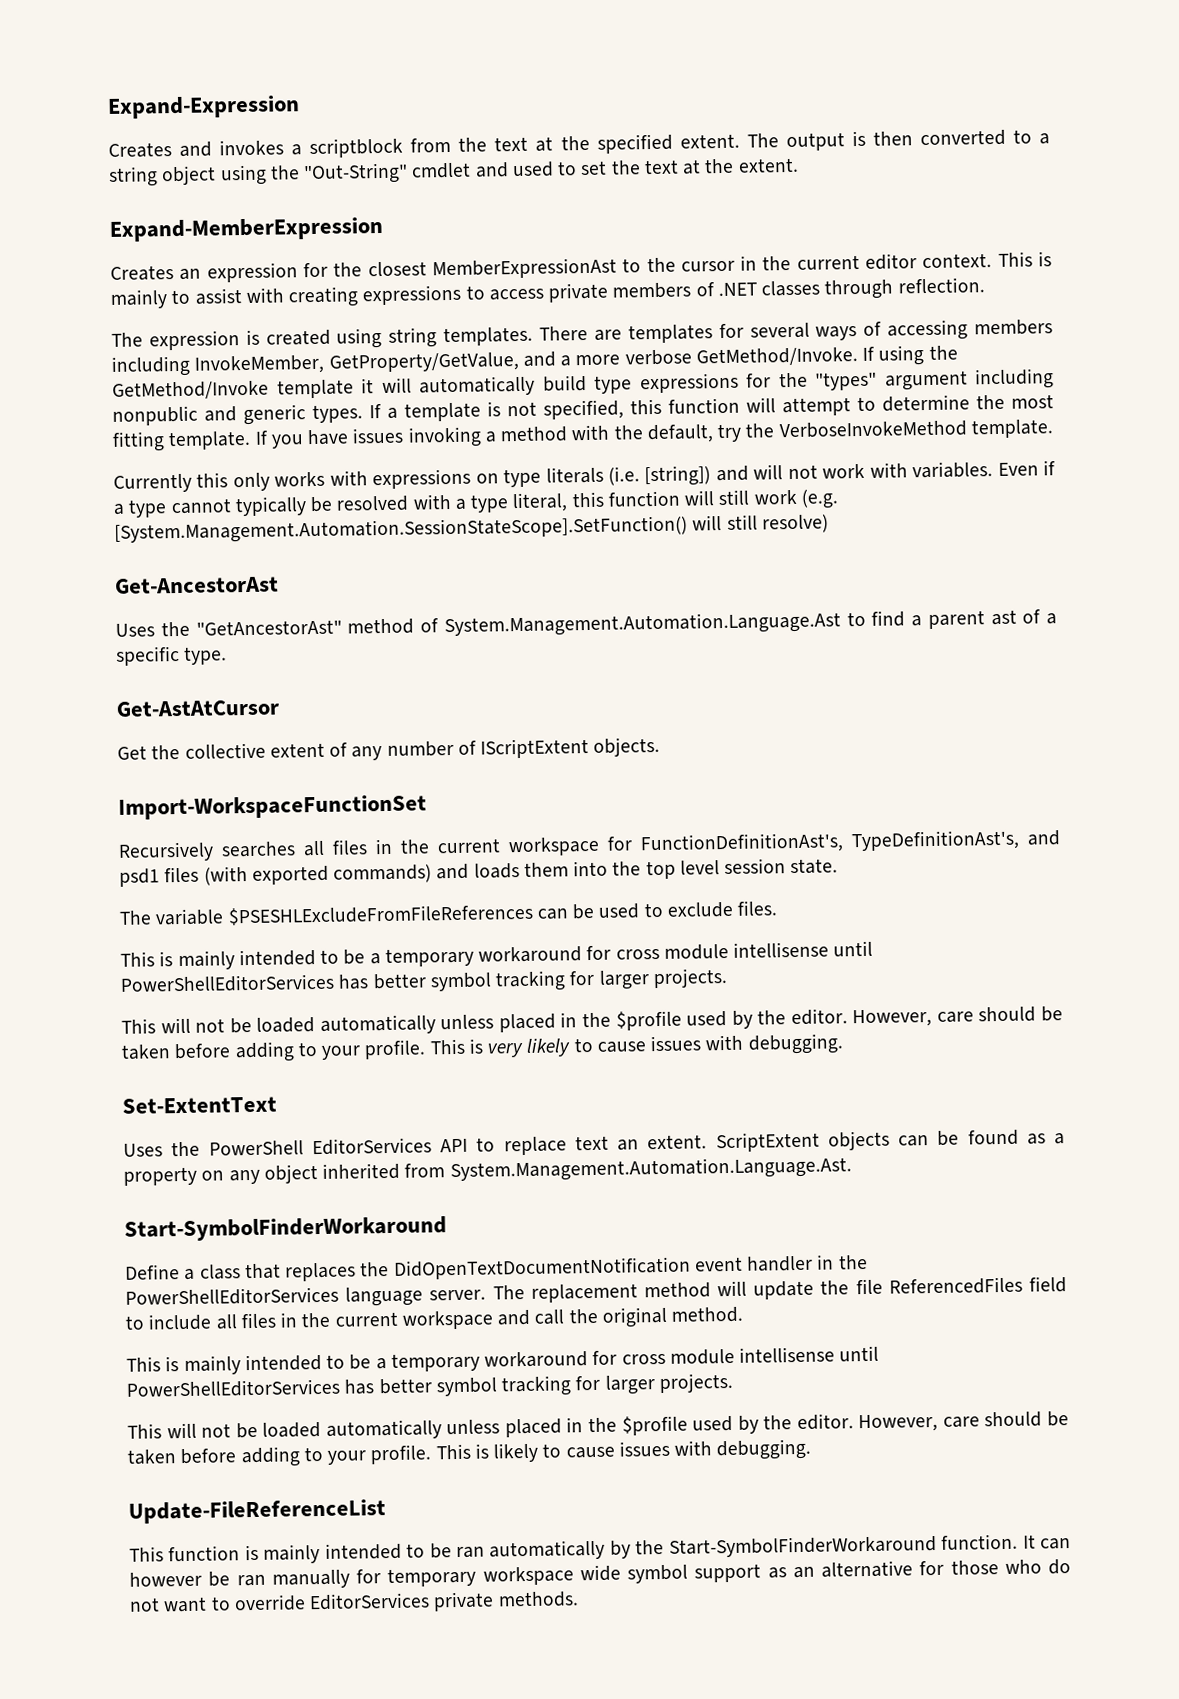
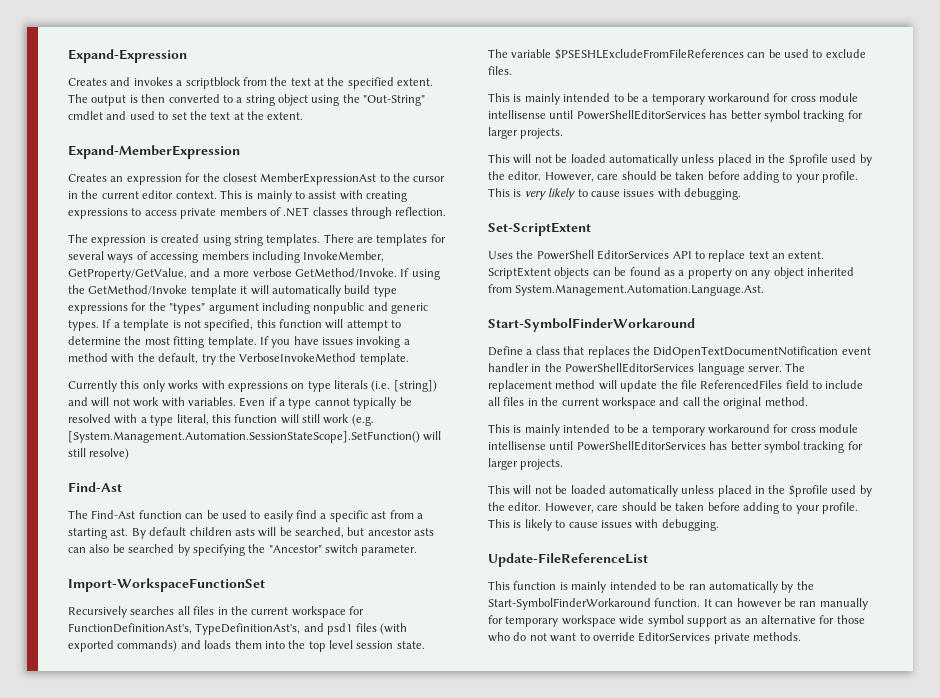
  Even if a type cannot typically be resolved with a type literal, this function will still work (e.g. [System.Management.Automation.SessionStateScope].SetFunction() will still resolve)
- Get-AncestorAst
- Uses the "GetAncestorAst" method of System.Management.Automation.Language.Ast to find a parent ast of a specific type.
- Get-AstAtCursor
- Get the collective extent of any number of IScriptExtent objects.
+ Find-Ast
+ The Find-Ast function can be used to easily find a specific ast from a starting ast. By default children asts will be searched, but ancestor asts can also be searched by specifying the "Ancestor" switch parameter.
- Set-ExtentText
+ Set-ScriptExtent

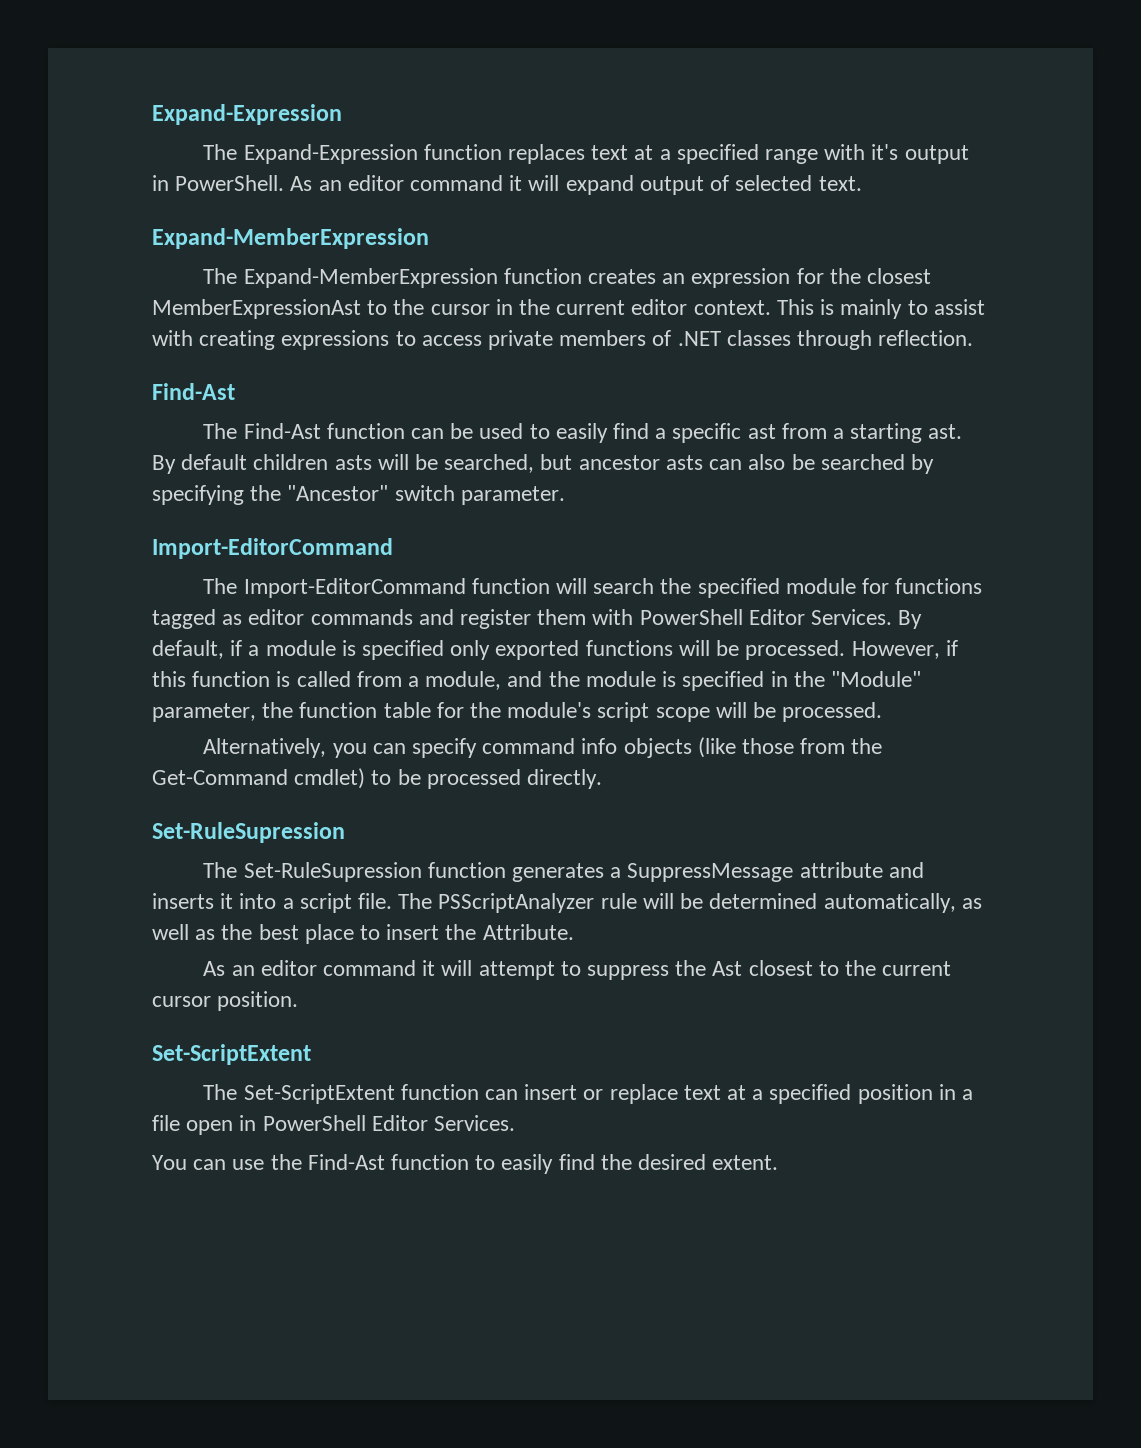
- Creates and invokes a scriptblock from the text at the specified extent. The output is then converted to a string object using the "Out-String" cmdlet and used to set the text at the extent.
+ The Expand-Expression function replaces text at a specified range with it's output in PowerShell. As an editor command it will expand output of selected text.
  Expand-MemberExpression
- Creates an expression for the closest MemberExpressionAst to the cursor in the current editor context.
+ The Expand-MemberExpression function creates an expression for the closest MemberExpressionAst to the cursor in the current editor context.
- The expression is created using string templates. There are templates for several ways of accessing members including InvokeMember, GetProperty/GetValue, and a more verbose GetMethod/Invoke. If using the GetMethod/Invoke template it will automatically build type expressions for the "types" argument including nonpublic and generic types. If a template is not specified, this function will attempt to determine the most fitting template. If you have issues invoking a method with the default, try the VerboseInvokeMethod template.
- Currently this only works with expressions on type literals (i.e. [string]) and will not work with variables. Even if a type cannot typically be resolved with a type literal, this function will still work (e.g. [System.Management.Automation.SessionStateScope].SetFunction() will still resolve)
  By default children asts will be searched, but ancestor asts can also be searched by specifying the "Ancestor" switch parameter.
- Import-WorkspaceFunctionSet
- Recursively searches all files in the current workspace for FunctionDefinitionAst's, TypeDefinitionAst's, and psd1 files (with exported commands) and loads them into the top level session state.
- The variable $PSESHLExcludeFromFileReferences can be used to exclude files.
- This is mainly intended to be a temporary workaround for cross module intellisense until PowerShellEditorServices has better symbol tracking for larger projects.
- This will not be loaded automatically unless placed in the $profile used by the editor. However, care should be taken before adding to your profile. This is very likely to cause issues with debugging.
+ Import-EditorCommand
+ The Import-EditorCommand function will search the specified module for functions tagged as editor commands and register them with PowerShell Editor Services. By default, if a module is specified only exported functions will be processed. However, if this function is called from a module, and the module is specified in the "Module" parameter, the function table for the module's script scope will be processed.
+ Alternatively, you can specify command info objects (like those from the Get-Command cmdlet) to be processed directly.
+ Set-RuleSupression
+ The Set-RuleSupression function generates a SuppressMessage attribute and inserts it into a script file. The PSScriptAnalyzer rule will be determined automatically, as well as the best place to insert the Attribute.
+ As an editor command it will attempt to suppress the Ast closest to the current cursor position.
  Set-ScriptExtent
- Uses the PowerShell EditorServices API to replace text an extent. ScriptExtent objects can be found as a property on any object inherited from System.Management.Automation.Language.Ast.
- Start-SymbolFinderWorkaround
- Define a class that replaces the DidOpenTextDocumentNotification event handler in the PowerShellEditorServices language server. The replacement method will update the file ReferencedFiles field to include all files in the current workspace and call the original method.
- This is mainly intended to be a temporary workaround for cross module intellisense until PowerShellEditorServices has better symbol tracking for larger projects.
- This will not be loaded automatically unless placed in the $profile used by the editor. However, care should be taken before adding to your profile. This is likely to cause issues with debugging.
- Update-FileReferenceList
- This function is mainly intended to be ran automatically by the Start-SymbolFinderWorkaround function. It can however be ran manually for temporary workspace wide symbol support as an alternative for those who do not want to override EditorServices private methods.
+ The Set-ScriptExtent function can insert or replace text at a specified position in a file open in PowerShell Editor Services.
+ You can use the Find-Ast function to easily find the desired extent.

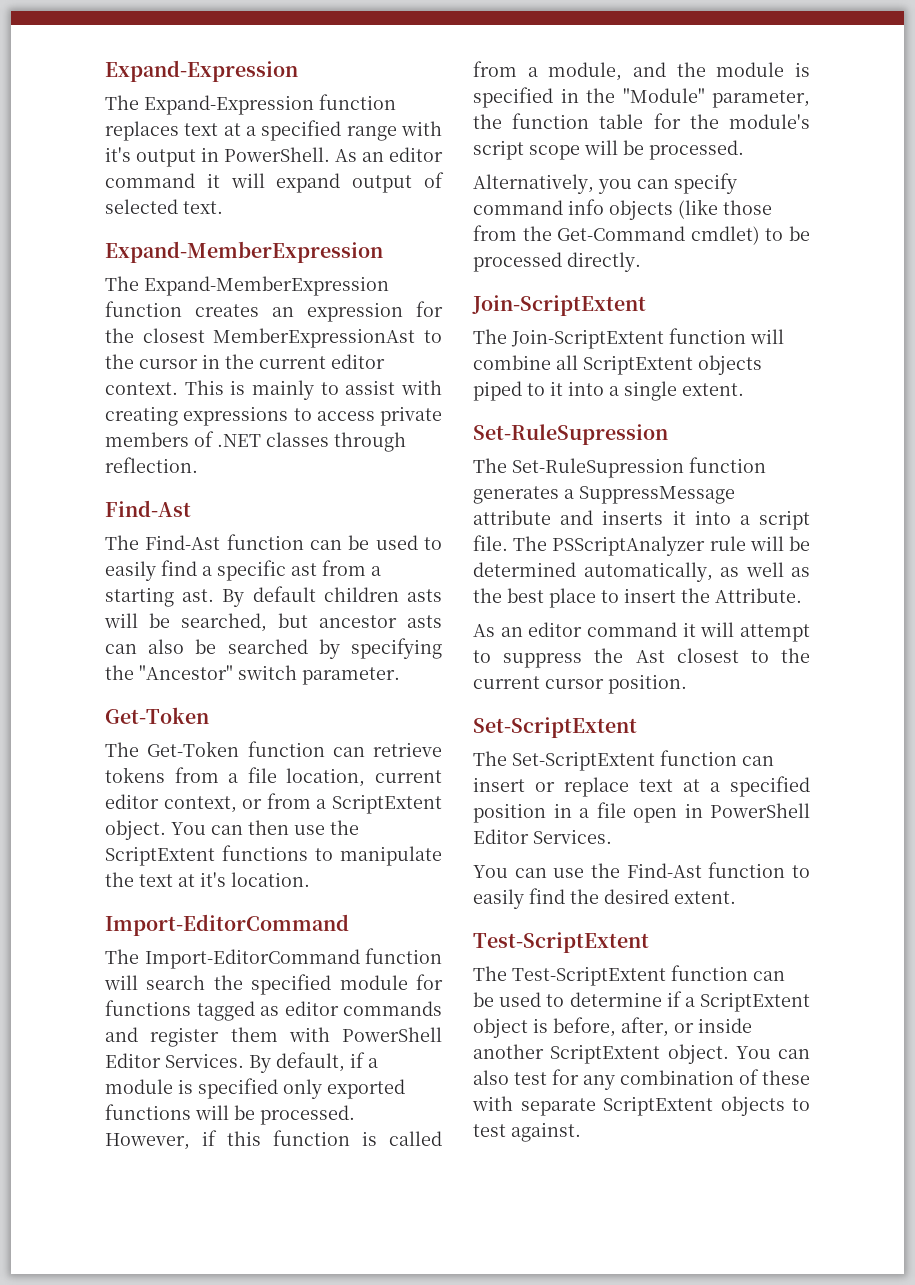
  By default children asts will be searched, but ancestor asts can also be searched by specifying the "Ancestor" switch parameter.
+ Get-Token
+ The Get-Token function can retrieve tokens from a file location, current editor context, or from a ScriptExtent object. You can then use the ScriptExtent functions to manipulate the text at it's location.
  Alternatively, you can specify command info objects (like those from the Get-Command cmdlet) to be processed directly.
+ Join-ScriptExtent
+ The Join-ScriptExtent function will combine all ScriptExtent objects piped to it into a single extent.
  You can use the Find-Ast function to easily find the desired extent.
+ Test-ScriptExtent
+ The Test-ScriptExtent function can be used to determine if a ScriptExtent object is before, after, or inside another ScriptExtent object. You can also test for any combination of these with separate ScriptExtent objects to test against.

